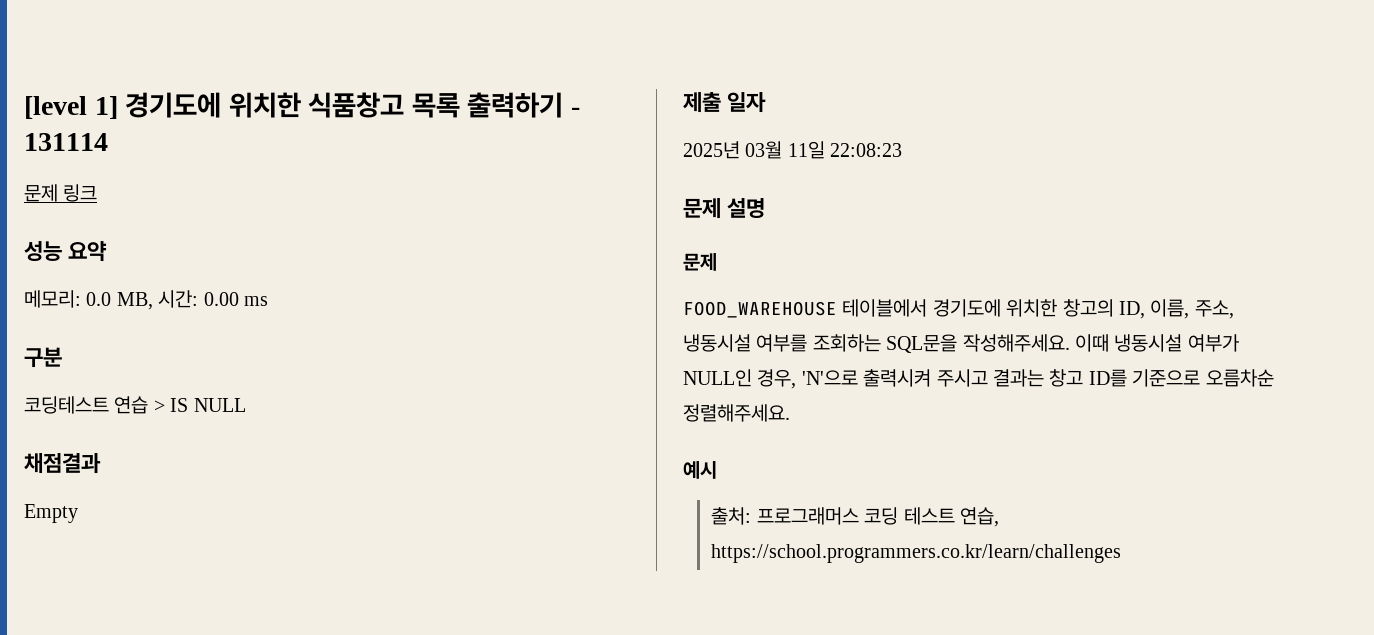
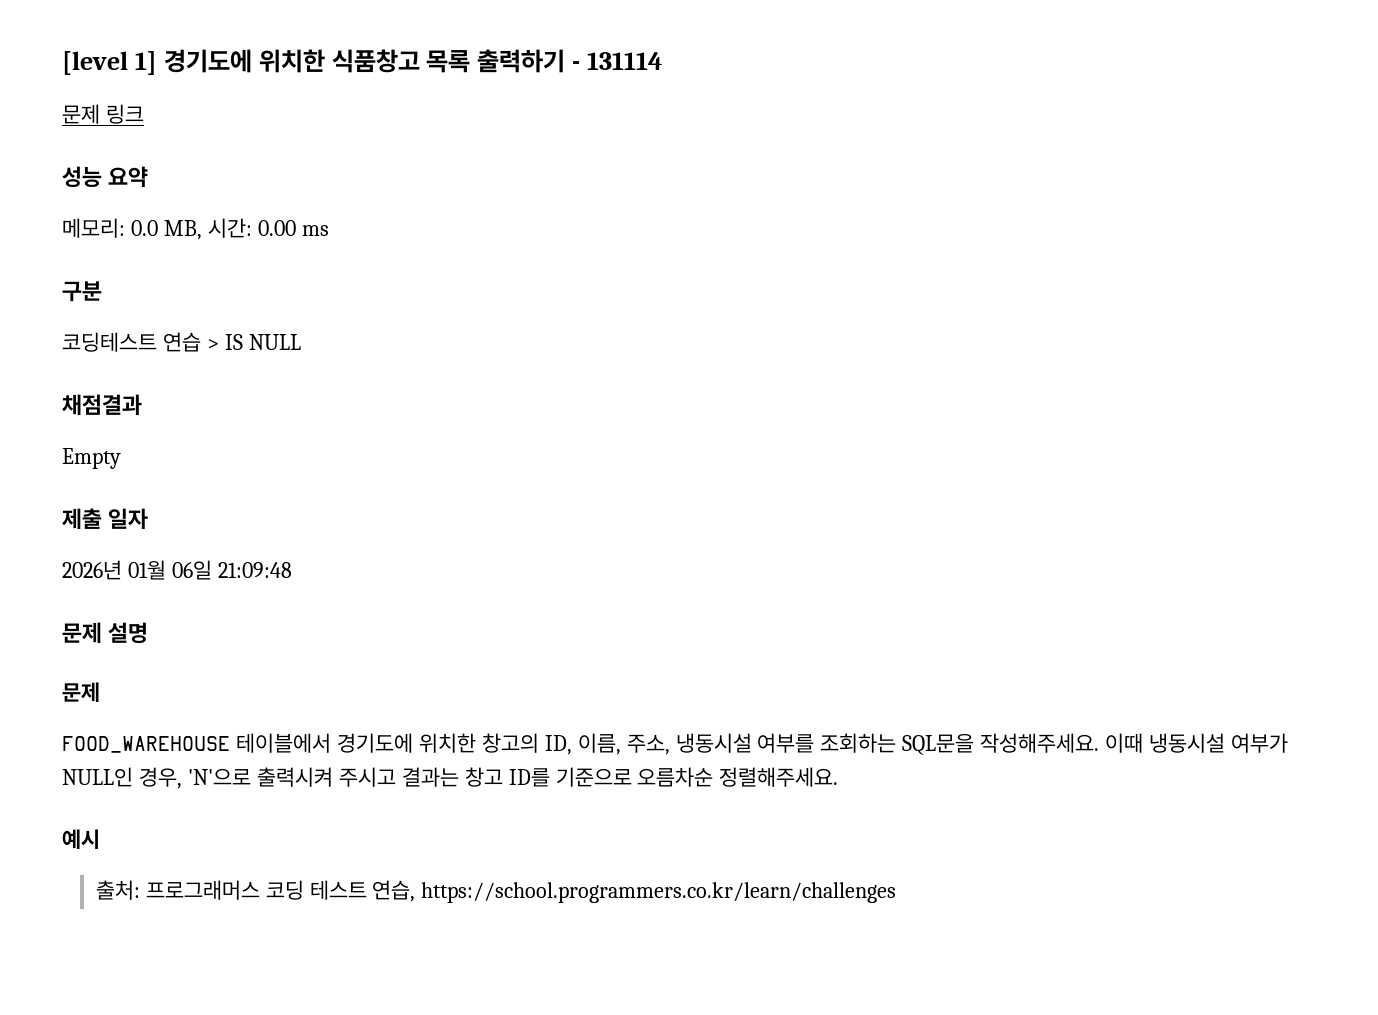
- 2025년 03월 11일 22:08:23
+ 2026년 01월 06일 21:09:48

